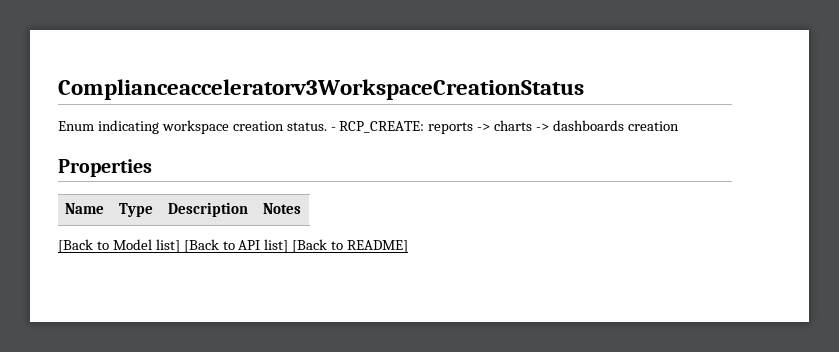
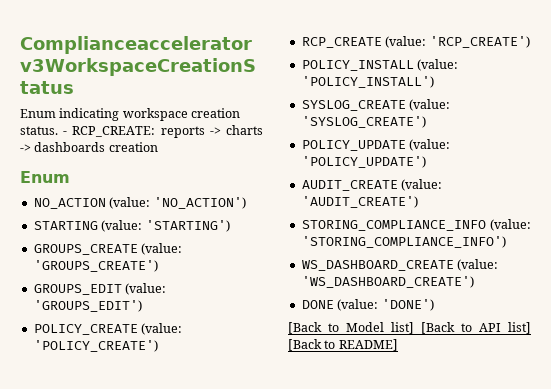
  - RCP_CREATE: reports -> charts -> dashboards creation
- Properties
- Name | Type | Description | Notes
+ Enum
+ NO_ACTION (value: 'NO_ACTION')
+ STARTING (value: 'STARTING')
+ GROUPS_CREATE (value: 'GROUPS_CREATE')
+ GROUPS_EDIT (value: 'GROUPS_EDIT')
+ POLICY_CREATE (value: 'POLICY_CREATE')
+ RCP_CREATE (value: 'RCP_CREATE')
+ POLICY_INSTALL (value: 'POLICY_INSTALL')
+ SYSLOG_CREATE (value: 'SYSLOG_CREATE')
+ POLICY_UPDATE (value: 'POLICY_UPDATE')
+ AUDIT_CREATE (value: 'AUDIT_CREATE')
+ STORING_COMPLIANCE_INFO (value: 'STORING_COMPLIANCE_INFO')
+ WS_DASHBOARD_CREATE (value: 'WS_DASHBOARD_CREATE')
+ DONE (value: 'DONE')

